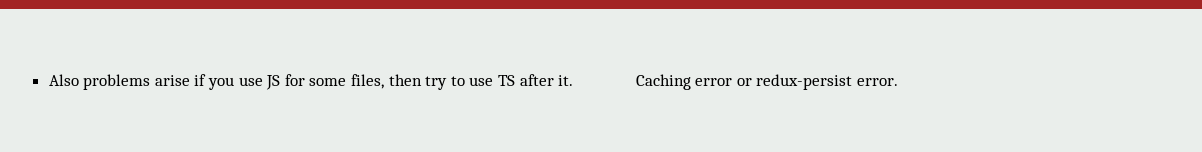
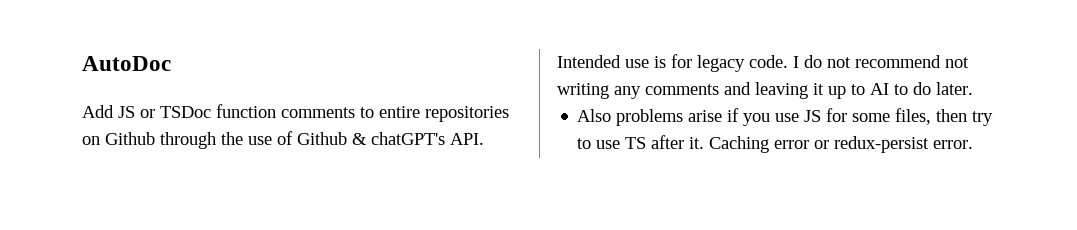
+ AutoDoc
+ Add JS or TSDoc function comments to entire repositories on Github through the use of Github & chatGPT's API. Intended use is for legacy code. I do not recommend not writing any comments and leaving it up to AI to do later.

